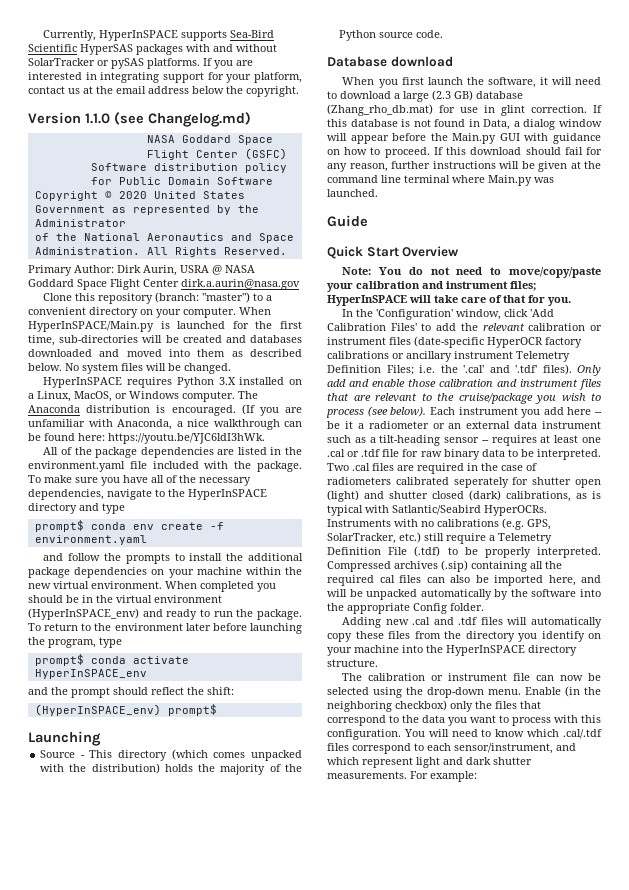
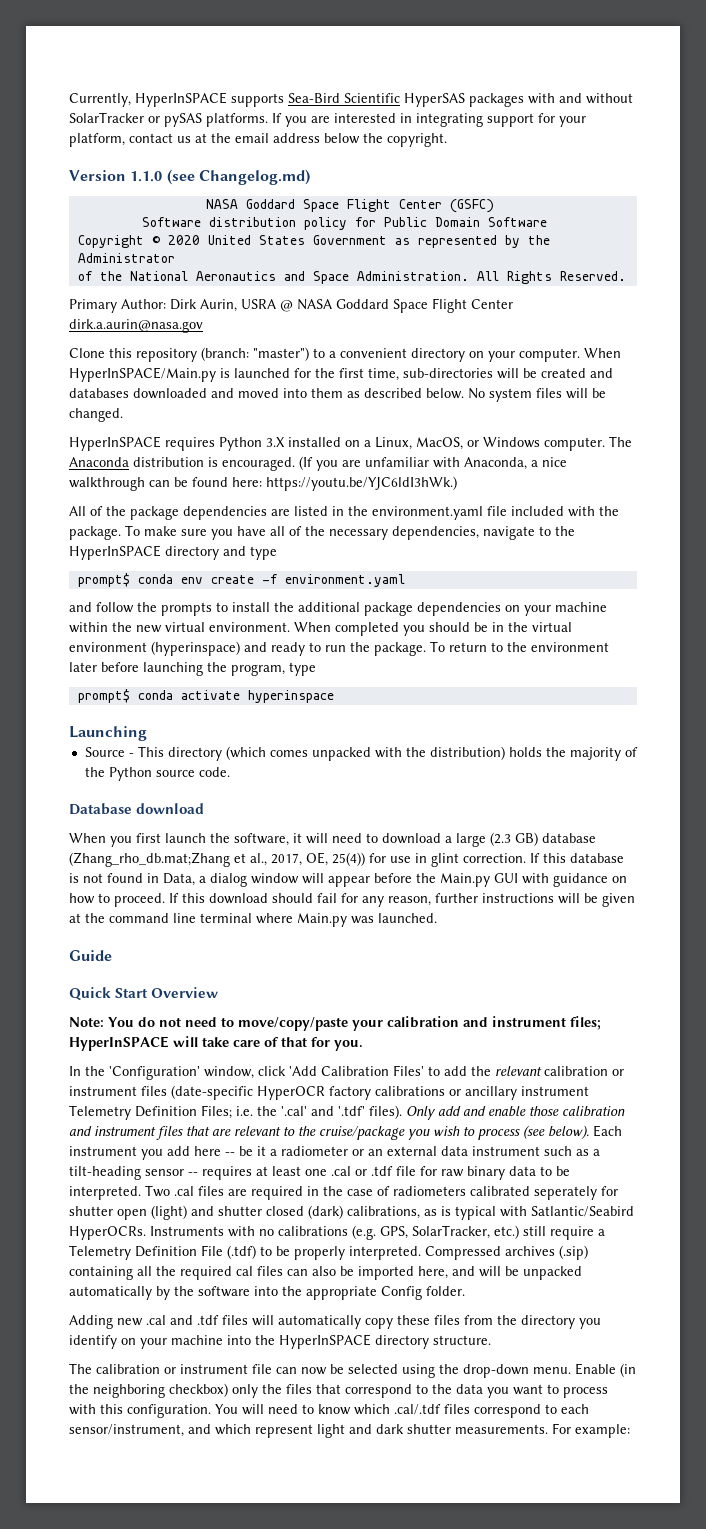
- (If you are unfamiliar with Anaconda, a nice walkthrough can be found here: https://youtu.be/YJC6ldI3hWk.
+ (If you are unfamiliar with Anaconda, a nice walkthrough can be found here: https://youtu.be/YJC6ldI3hWk.)
- When completed you should be in the virtual environment (HyperInSPACE_env) and ready to run the package.
+ When completed you should be in the virtual environment (hyperinspace) and ready to run the package.
- prompt$ conda activate HyperInSPACE_env
- and the prompt should reflect the shift:
- (HyperInSPACE_env) prompt$
+ prompt$ conda activate hyperinspace
- When you first launch the software, it will need to download a large (2.3 GB) database (Zhang_rho_db.mat) for use in glint correction.
+ When you first launch the software, it will need to download a large (2.3 GB) database (Zhang_rho_db.mat;Zhang et al., 2017, OE, 25(4)) for use in glint correction.

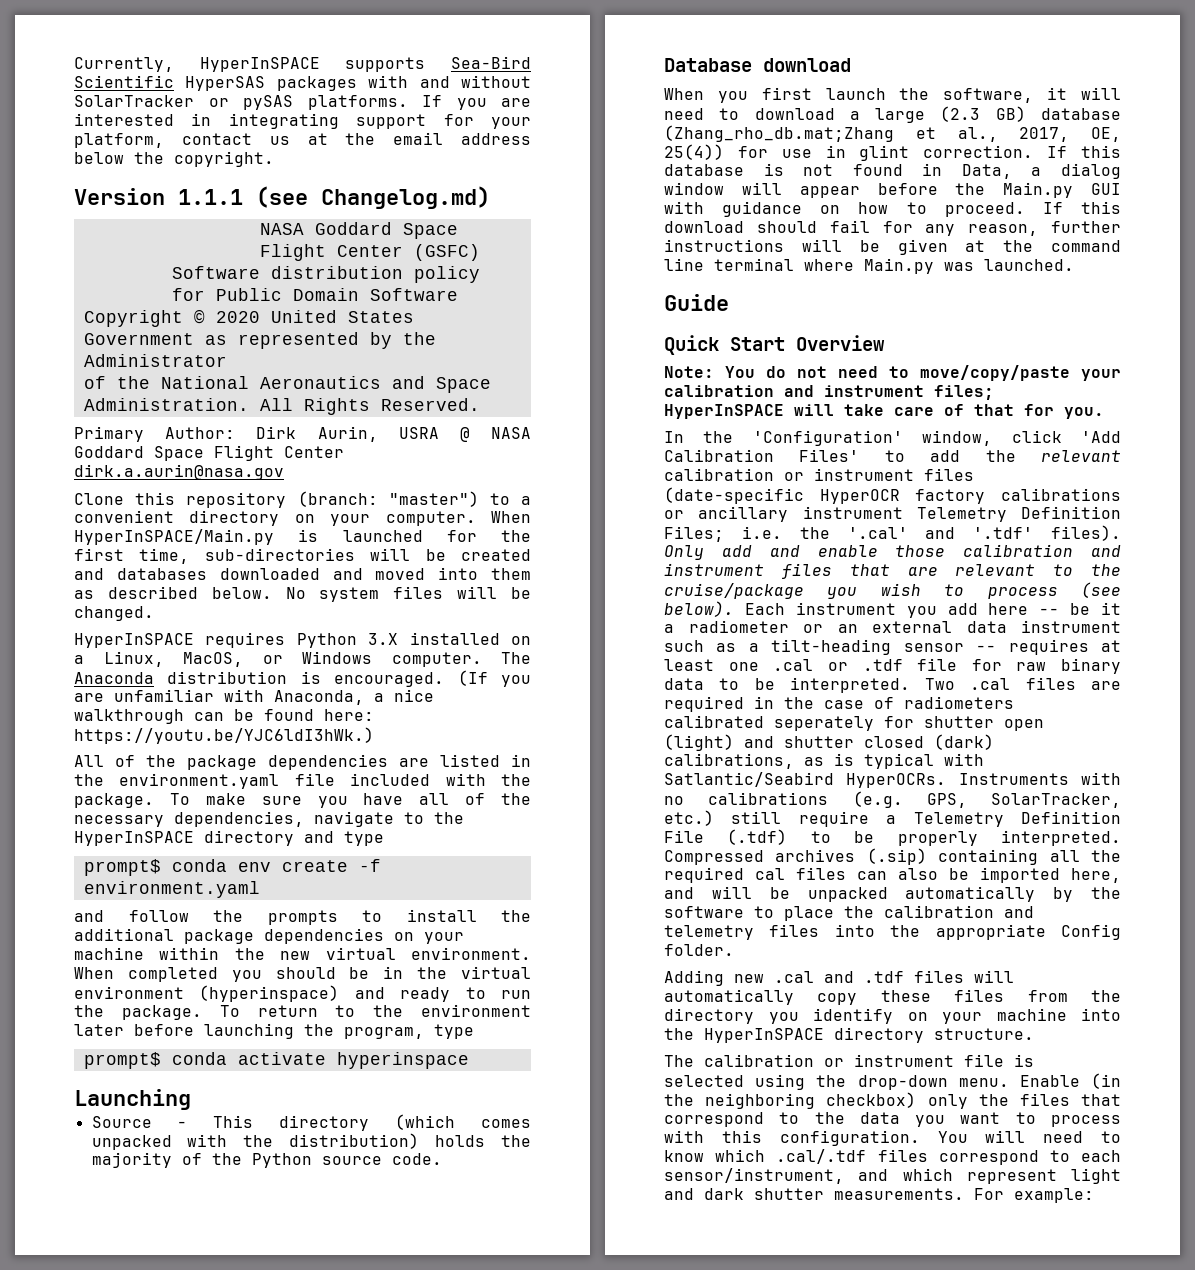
- Version 1.1.0 (see Changelog.md)
+ Version 1.1.1 (see Changelog.md)
- Compressed archives (.sip) containing all the required cal files can also be imported here, and will be unpacked automatically by the software into the appropriate Config folder.
+ Compressed archives (.sip) containing all the required cal files can also be imported here, and will be unpacked automatically by the software to place the calibration and telemetry files into the appropriate Config folder.
- The calibration or instrument file can now be selected using the drop-down menu.
+ The calibration or instrument file is selected using the drop-down menu.

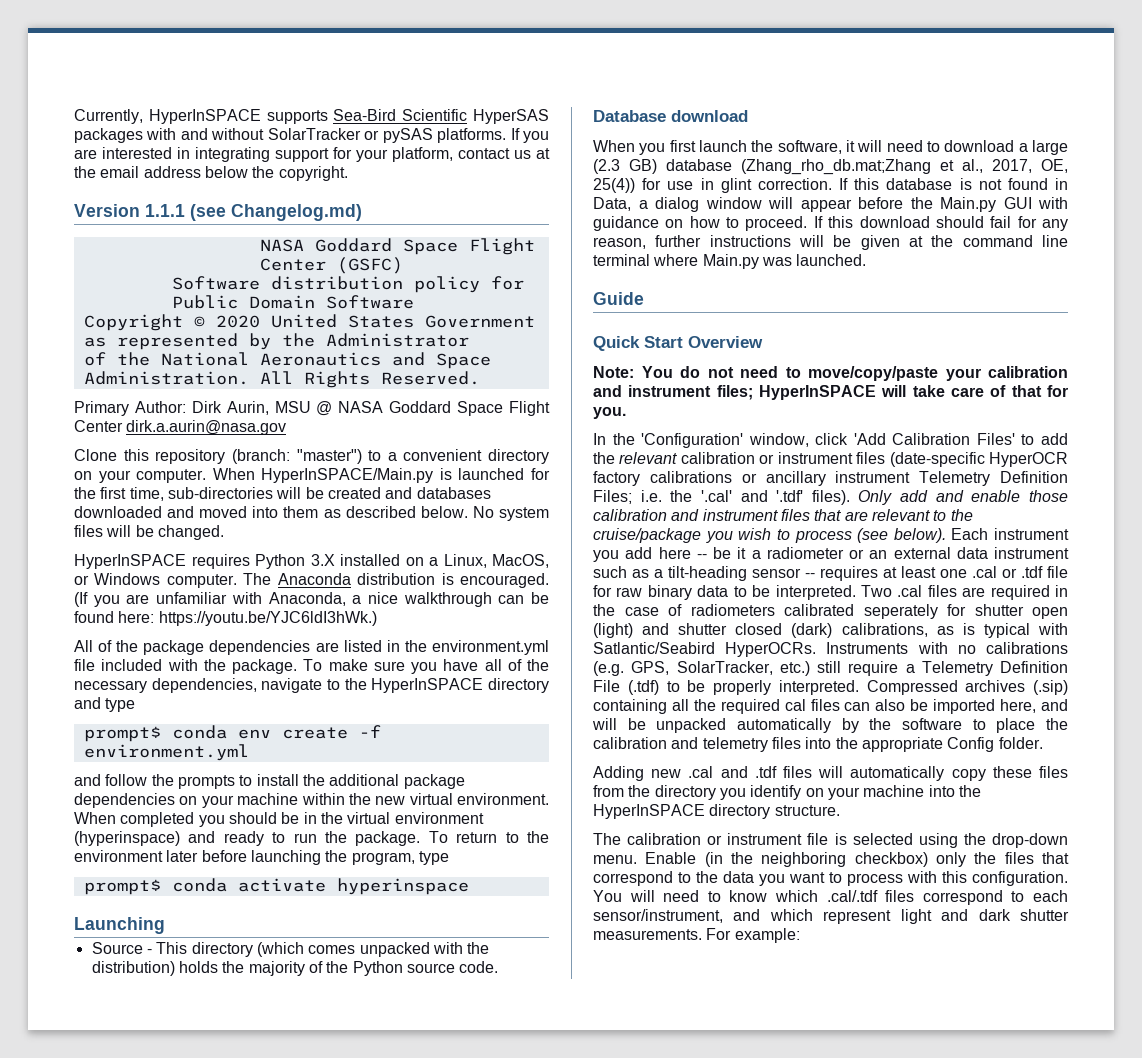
- Primary Author: Dirk Aurin, USRA @ NASA Goddard Space Flight Center dirk.a.aurin@nasa.gov
+ Primary Author: Dirk Aurin, MSU @ NASA Goddard Space Flight Center dirk.a.aurin@nasa.gov
- All of the package dependencies are listed in the environment.yaml file included with the package.
+ All of the package dependencies are listed in the environment.yml file included with the package.
- prompt$ conda env create -f environment.yaml
+ prompt$ conda env create -f environment.yml

